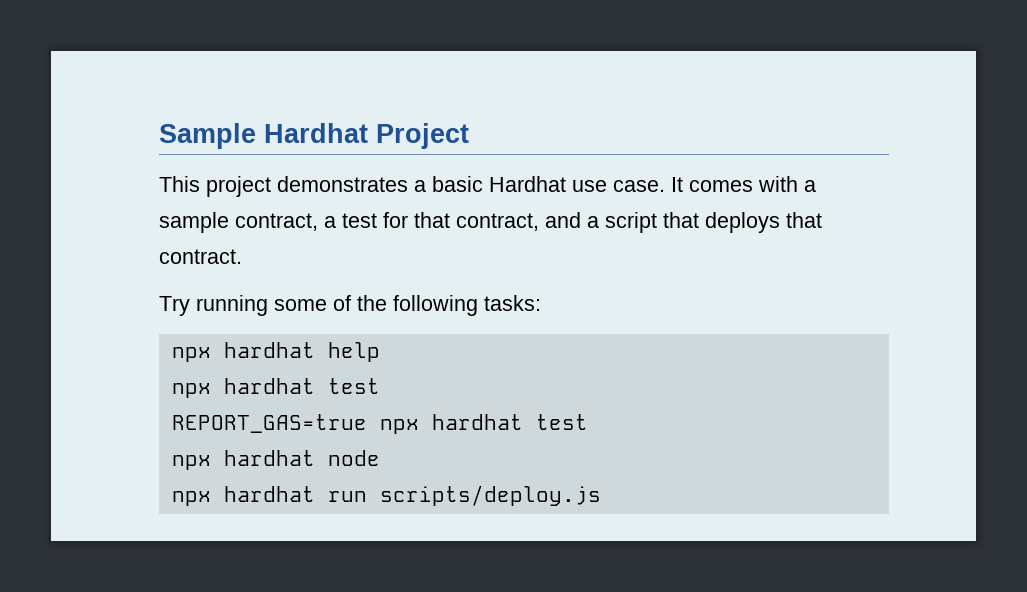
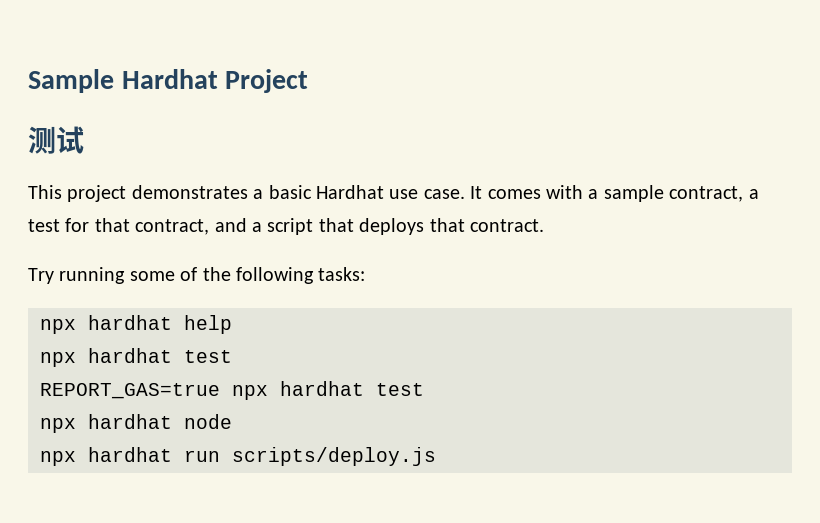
+ 测试

